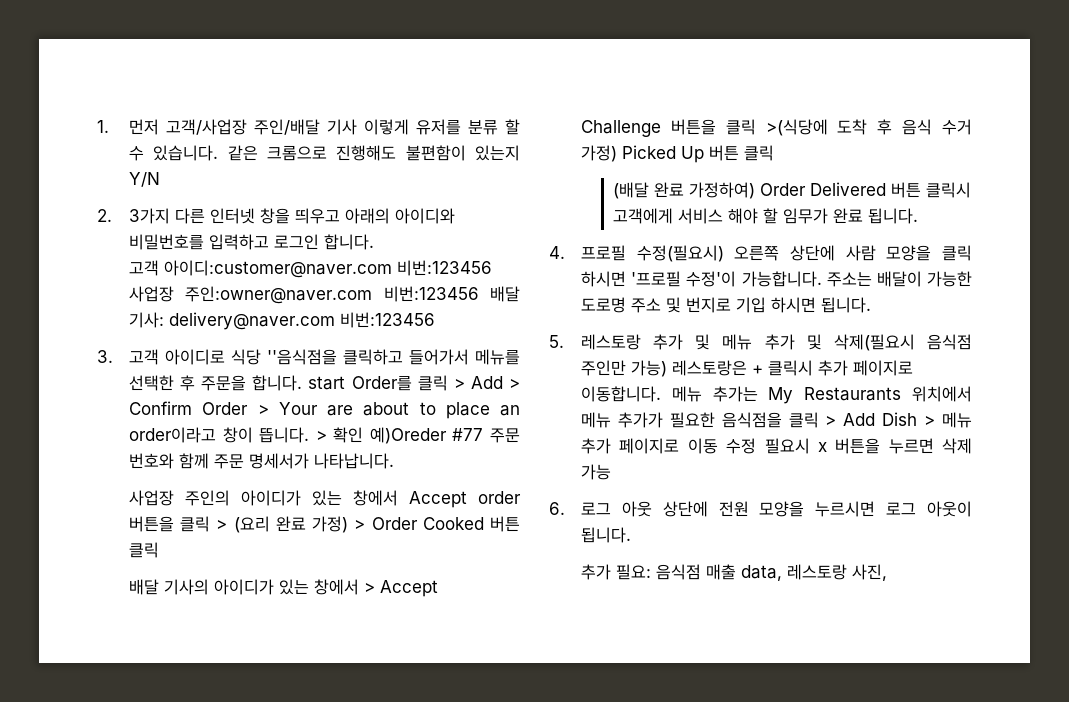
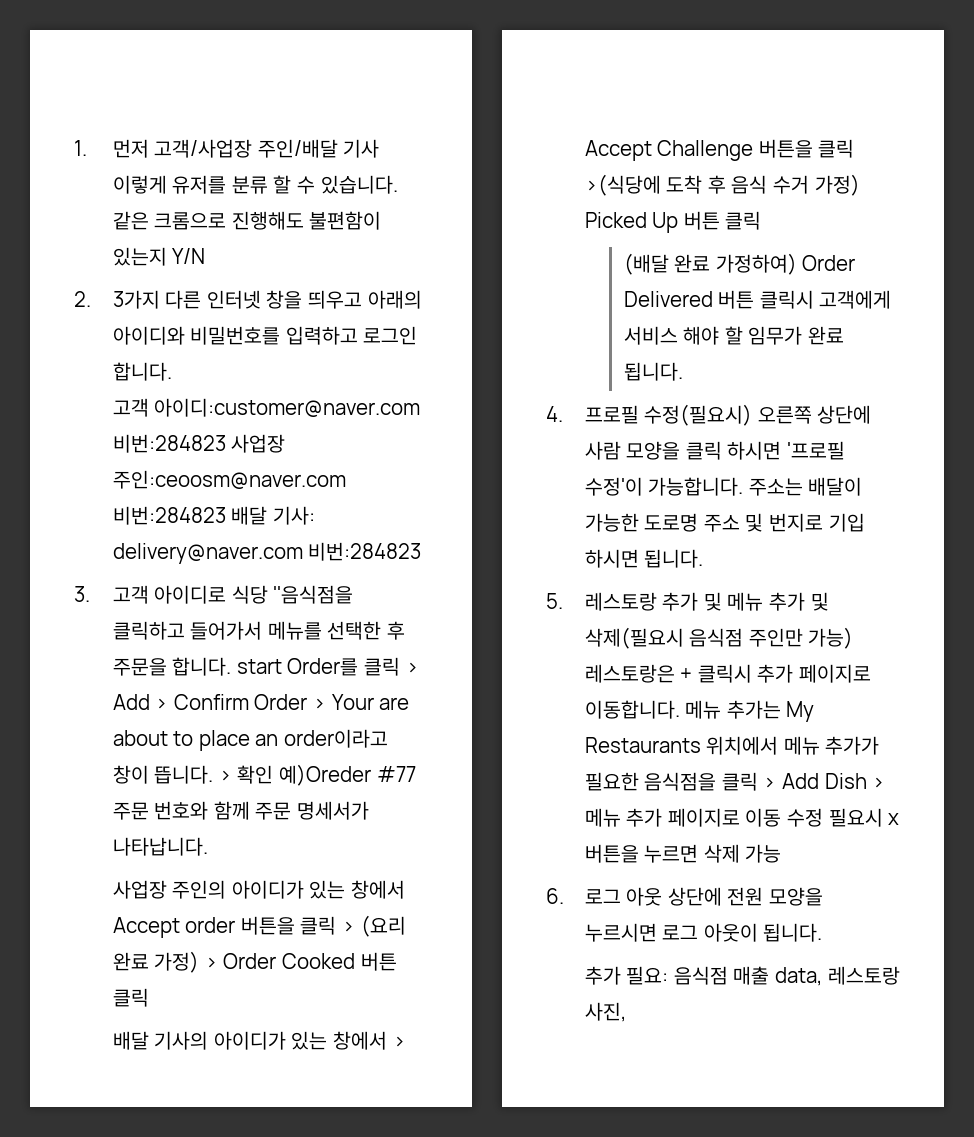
- 고객 아이디:customer@naver.com 비번:123456 사업장 주인:owner@naver.com 비번:123456 배달 기사: delivery@naver.com 비번:123456
+ 고객 아이디:customer@naver.com 비번:284823 사업장 주인:ceoosm@naver.com 비번:284823 배달 기사: delivery@naver.com 비번:284823

